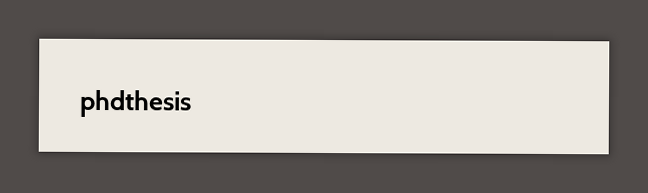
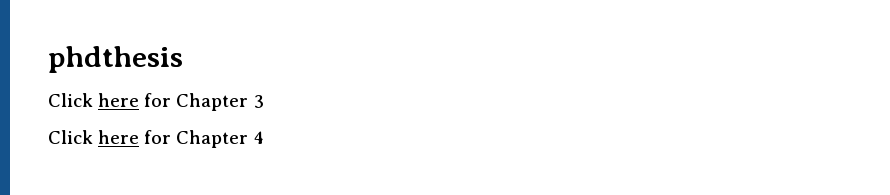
+ Click here for Chapter 3
+ Click here for Chapter 4

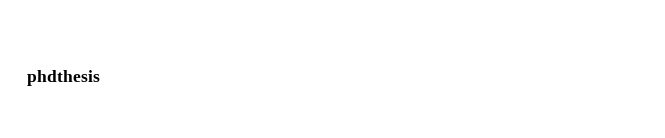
- Click here for Chapter 3
- Click here for Chapter 4

